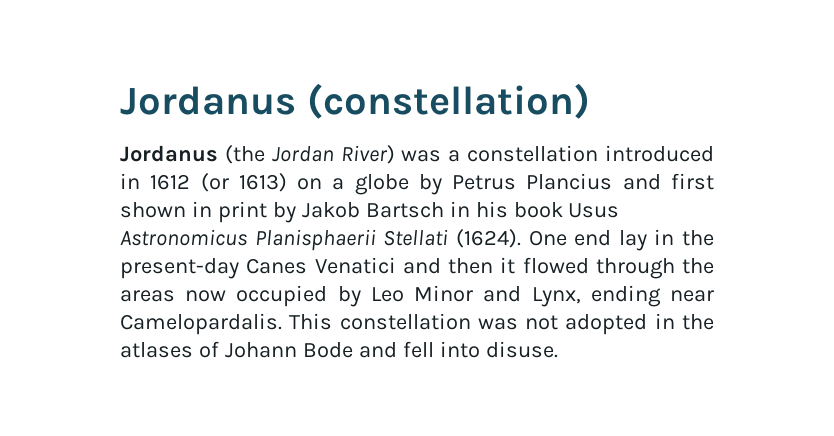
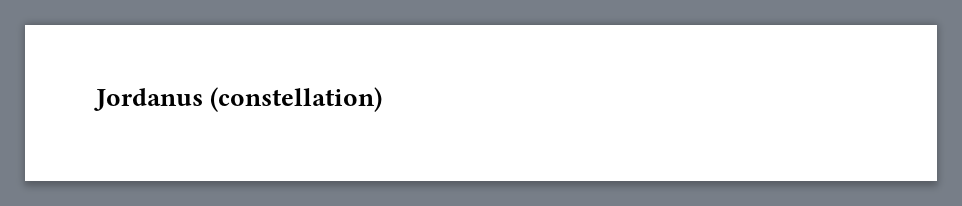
- Jordanus (the Jordan River) was a constellation introduced in 1612 (or 1613) on a globe by Petrus Plancius and first shown in print by Jakob Bartsch in his book Usus Astronomicus Planisphaerii Stellati (1624). One end lay in the present-day Canes Venatici and then it flowed through the areas now occupied by Leo Minor and Lynx, ending near Camelopardalis. This constellation was not adopted in the atlases of Johann Bode and fell into disuse.

